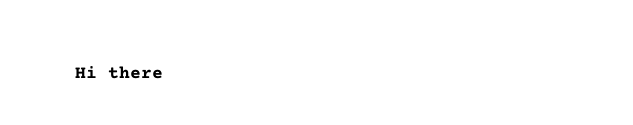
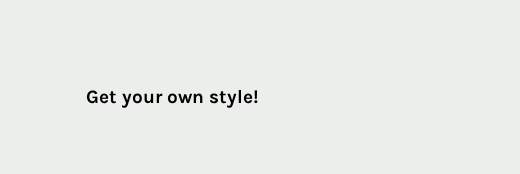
- Hi there
+ Get your own style!

